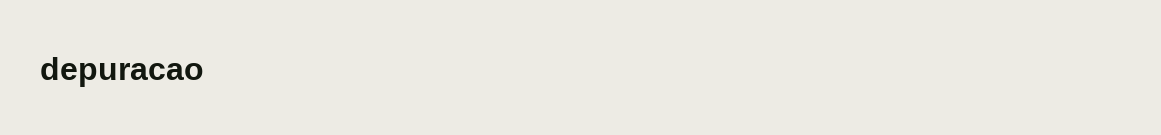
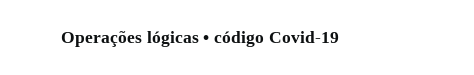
- depuracao
+ Operações lógicas • código Covid-19

